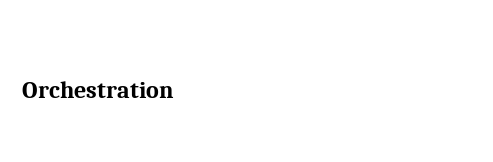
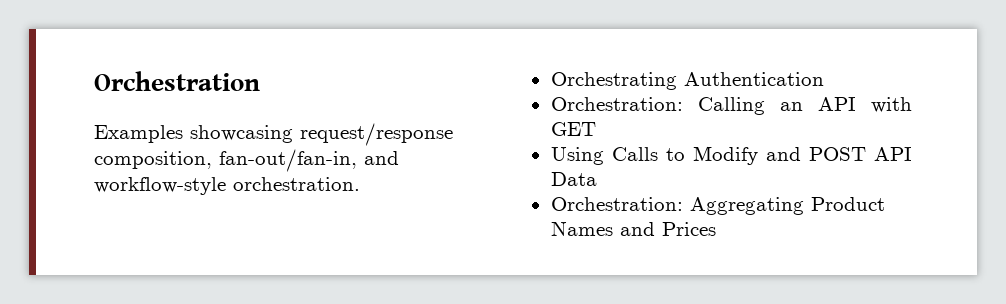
+ Examples showcasing request/response composition, fan‑out/fan‑in, and workflow-style orchestration.
+ Orchestrating Authentication
+ Orchestration: Calling an API with GET
+ Using Calls to Modify and POST API Data
+ Orchestration: Aggregating Product Names and Prices

